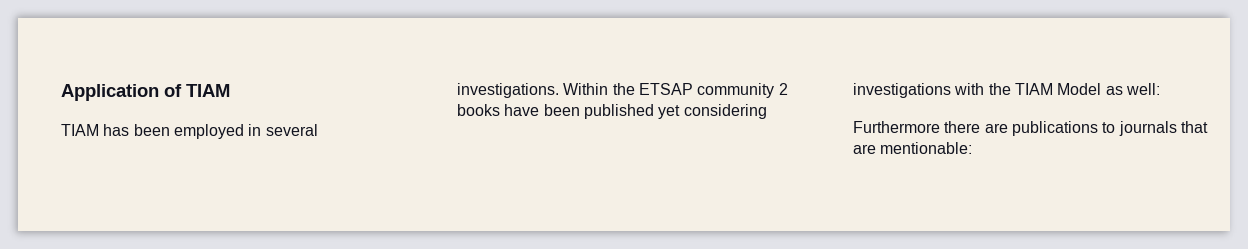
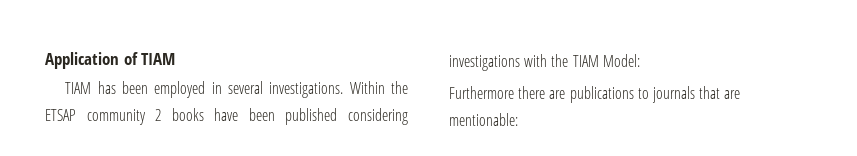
- Within the ETSAP community 2 books have been published yet considering investigations with the TIAM Model as well:
+ Within the ETSAP community 2 books have been published considering investigations with the TIAM Model:

